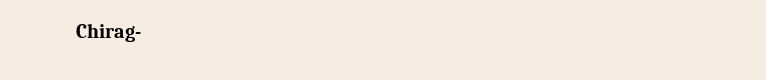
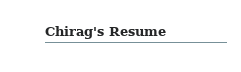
- Chirag-
+ Chirag's Resume

